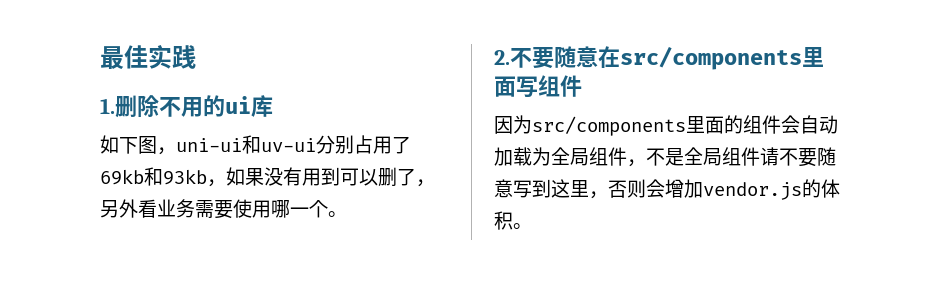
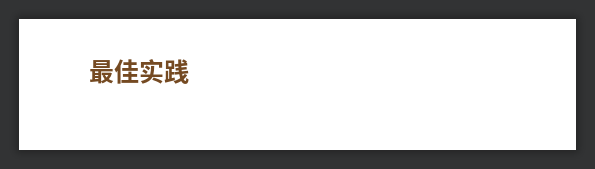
- 1.删除不用的ui库
- 如下图，uni-ui和uv-ui分别占用了69kb和93kb，如果没有用到可以删了，另外看业务需要使用哪一个。
- 2.不要随意在src/components里面写组件
- 因为src/components里面的组件会自动加载为全局组件，不是全局组件请不要随意写到这里，否则会增加vendor.js的体积。

